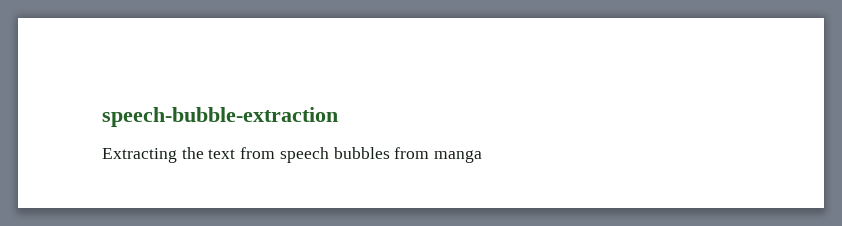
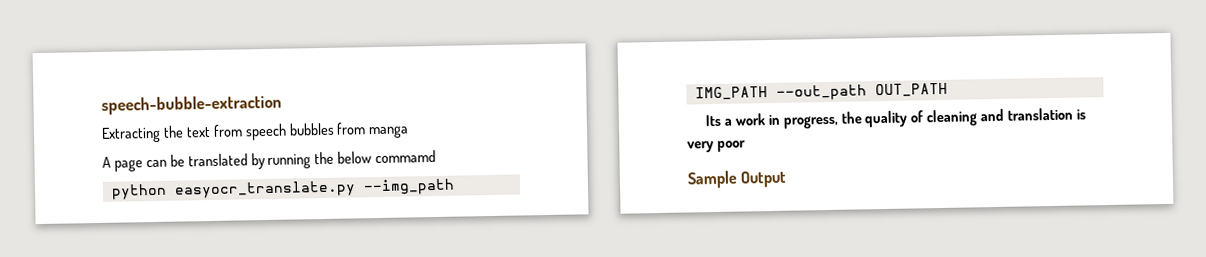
+ A page can be translated by running the below commamd
+ python easyocr_translate.py --img_path IMG_PATH --out_path OUT_PATH
+ Its a work in progress, the quality of cleaning and translation is very poor
+ Sample Output

